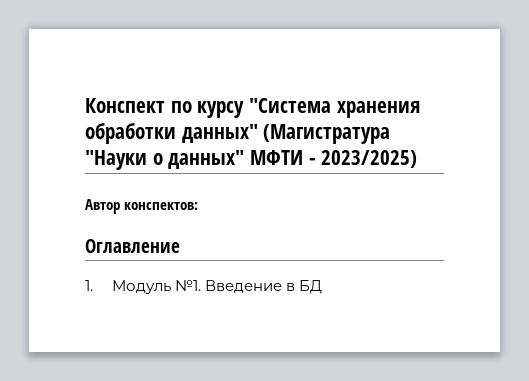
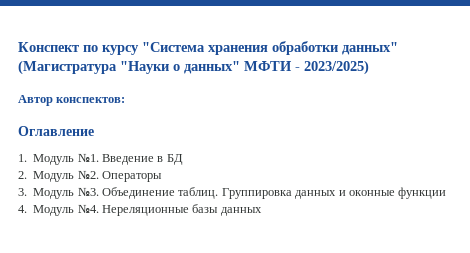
+ 2. Модуль №2. Операторы
+ 3. Модуль №3. Объединение таблиц. Группировка данных и оконные функции
+ 4. Модуль №4. Нереляционные базы данных

